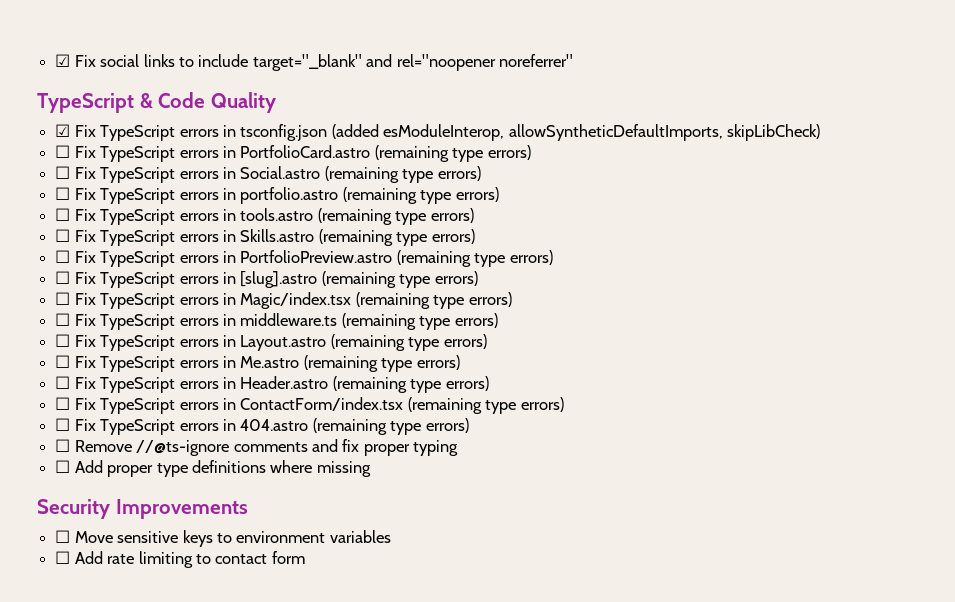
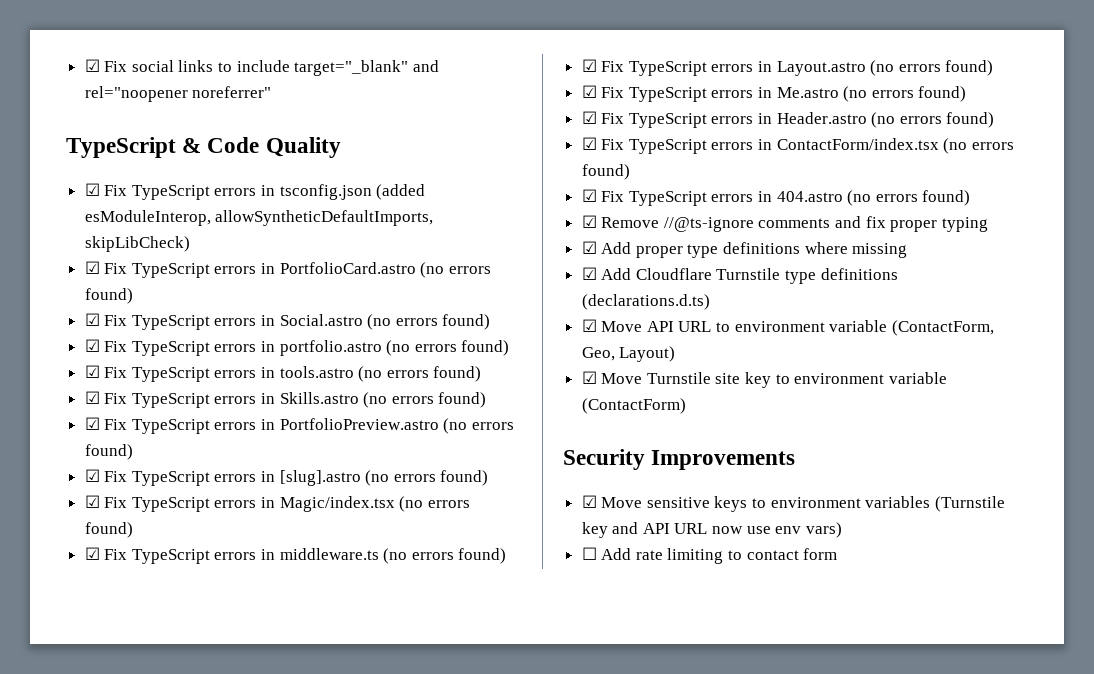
- ☐ Fix TypeScript errors in PortfolioCard.astro (remaining type errors)
- ☐ Fix TypeScript errors in Social.astro (remaining type errors)
- ☐ Fix TypeScript errors in portfolio.astro (remaining type errors)
- ☐ Fix TypeScript errors in tools.astro (remaining type errors)
- ☐ Fix TypeScript errors in Skills.astro (remaining type errors)
- ☐ Fix TypeScript errors in PortfolioPreview.astro (remaining type errors)
- ☐ Fix TypeScript errors in [slug].astro (remaining type errors)
- ☐ Fix TypeScript errors in Magic/index.tsx (remaining type errors)
- ☐ Fix TypeScript errors in middleware.ts (remaining type errors)
- ☐ Fix TypeScript errors in Layout.astro (remaining type errors)
- ☐ Fix TypeScript errors in Me.astro (remaining type errors)
- ☐ Fix TypeScript errors in Header.astro (remaining type errors)
- ☐ Fix TypeScript errors in ContactForm/index.tsx (remaining type errors)
- ☐ Fix TypeScript errors in 404.astro (remaining type errors)
- ☐ Remove //@ts-ignore comments and fix proper typing
+ ☑ Fix TypeScript errors in PortfolioCard.astro (no errors found)
+ ☑ Fix TypeScript errors in Social.astro (no errors found)
+ ☑ Fix TypeScript errors in portfolio.astro (no errors found)
+ ☑ Fix TypeScript errors in tools.astro (no errors found)
+ ☑ Fix TypeScript errors in Skills.astro (no errors found)
+ ☑ Fix TypeScript errors in PortfolioPreview.astro (no errors found)
+ ☑ Fix TypeScript errors in [slug].astro (no errors found)
+ ☑ Fix TypeScript errors in Magic/index.tsx (no errors found)
+ ☑ Fix TypeScript errors in middleware.ts (no errors found)
+ ☑ Fix TypeScript errors in Layout.astro (no errors found)
+ ☑ Fix TypeScript errors in Me.astro (no errors found)
+ ☑ Fix TypeScript errors in Header.astro (no errors found)
+ ☑ Fix TypeScript errors in ContactForm/index.tsx (no errors found)
+ ☑ Fix TypeScript errors in 404.astro (no errors found)
+ ☑ Remove //@ts-ignore comments and fix proper typing
- ☐ Add proper type definitions where missing
+ ☑ Add proper type definitions where missing
+ ☑ Add Cloudflare Turnstile type definitions (declarations.d.ts)
+ ☑ Move API URL to environment variable (ContactForm, Geo, Layout)
+ ☑ Move Turnstile site key to environment variable (ContactForm)
- ☐ Move sensitive keys to environment variables
+ ☑ Move sensitive keys to environment variables (Turnstile key and API URL now use env vars)

